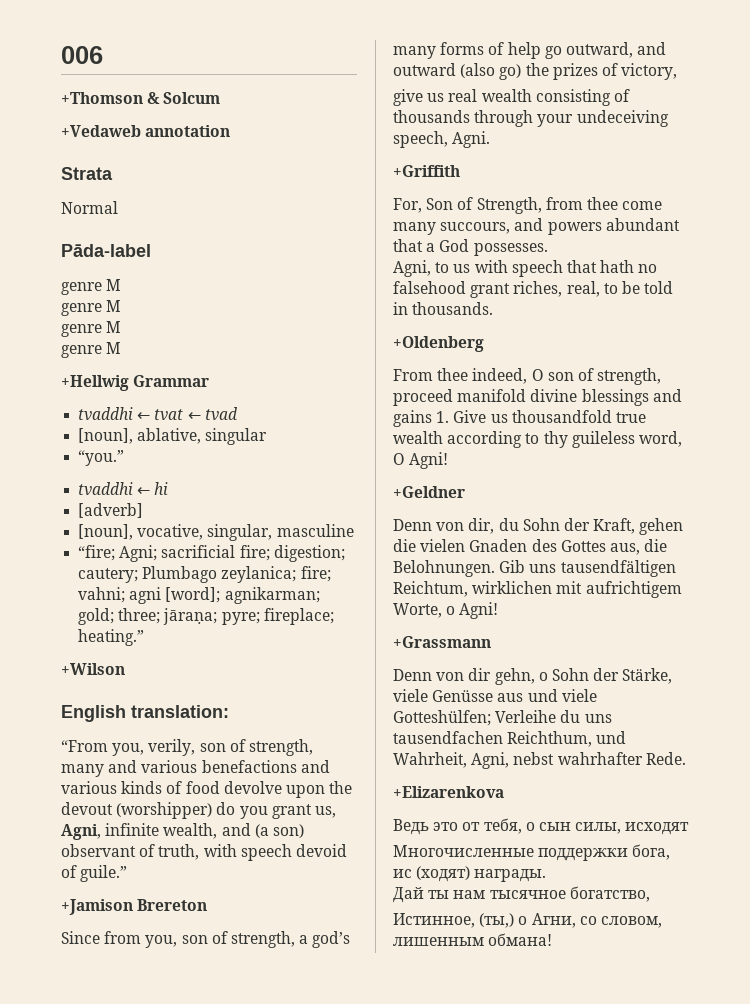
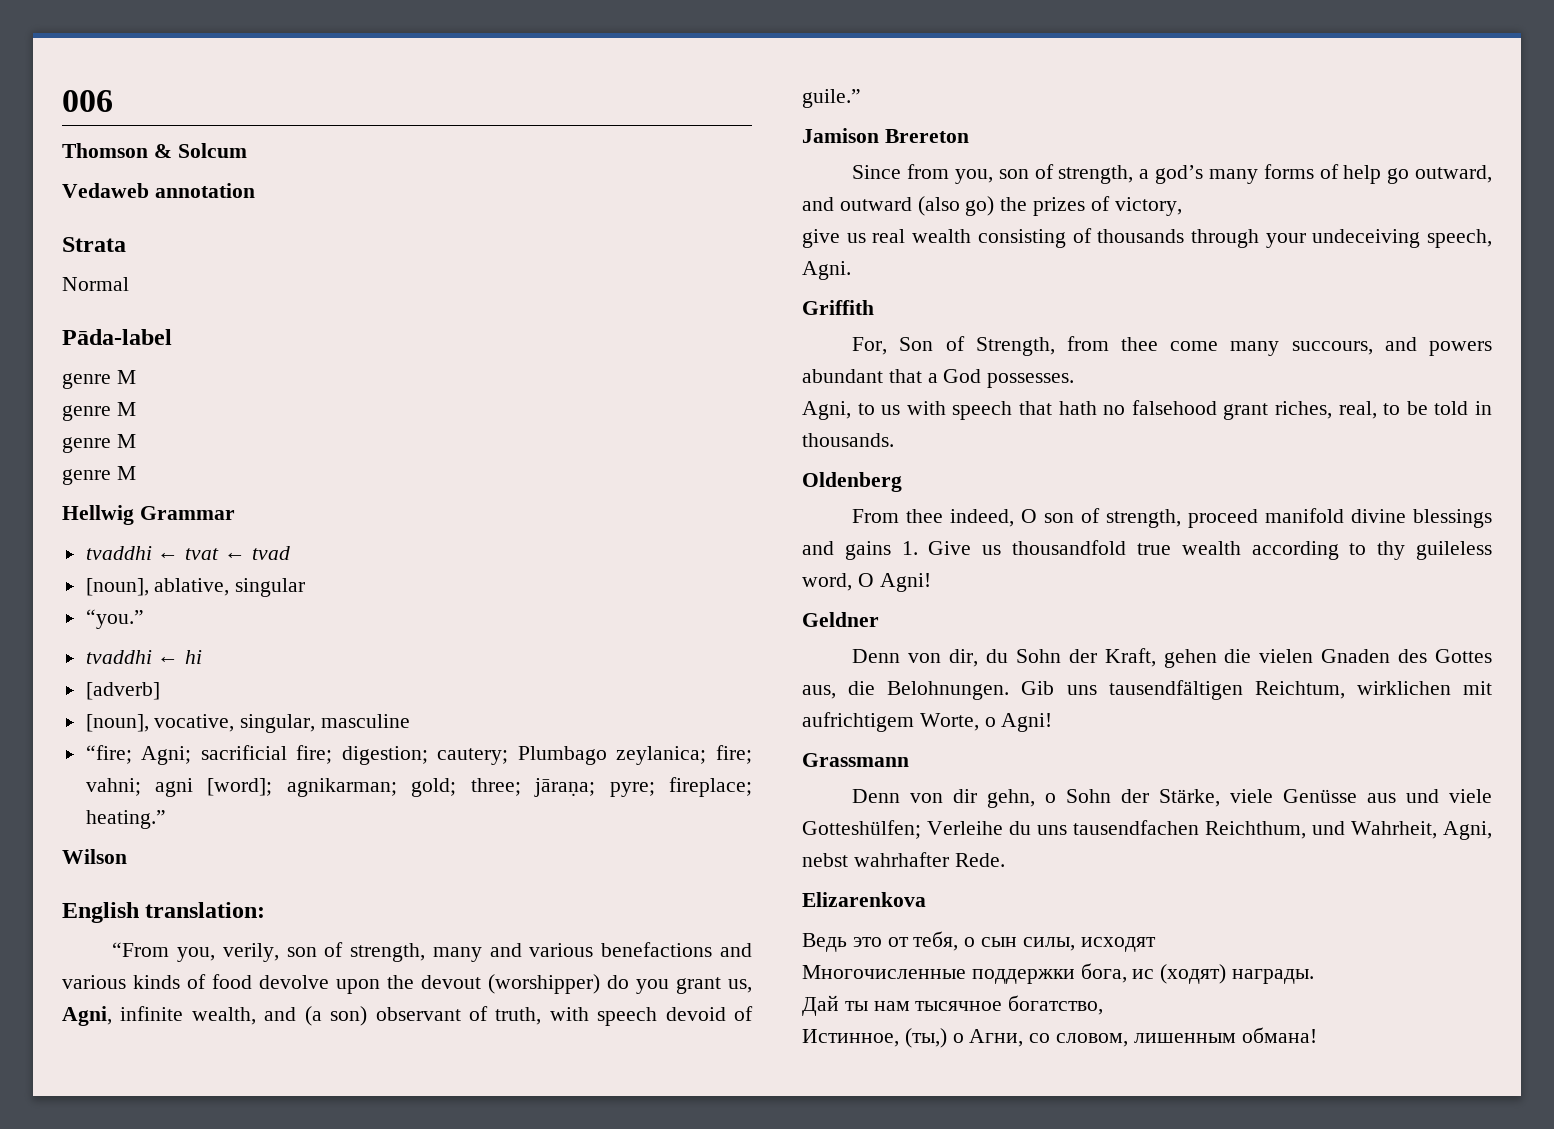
- +Thomson & Solcum
+ Thomson & Solcum
- +Vedaweb annotation
+ Vedaweb annotation
- +Hellwig Grammar
+ Hellwig Grammar
- +Wilson
+ Wilson
- +Jamison Brereton
+ Jamison Brereton
- +Griffith
+ Griffith
- +Oldenberg
+ Oldenberg
- +Geldner
+ Geldner
- +Grassmann
+ Grassmann
- +Elizarenkova
+ Elizarenkova

